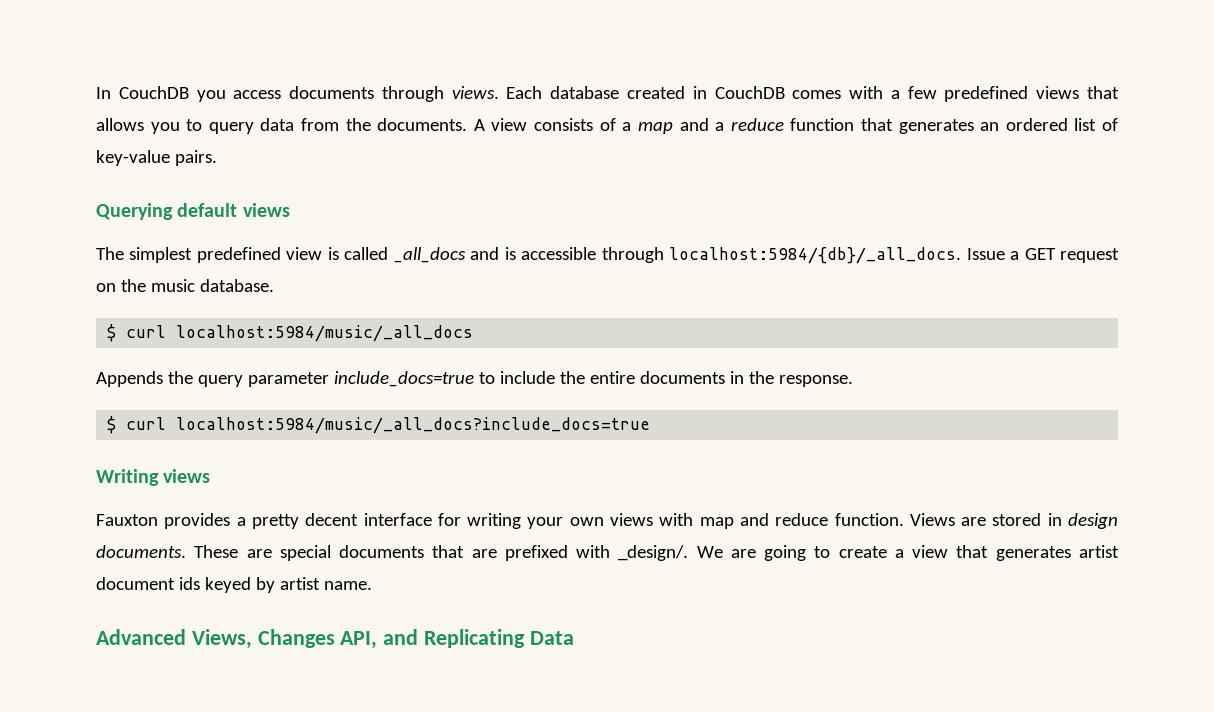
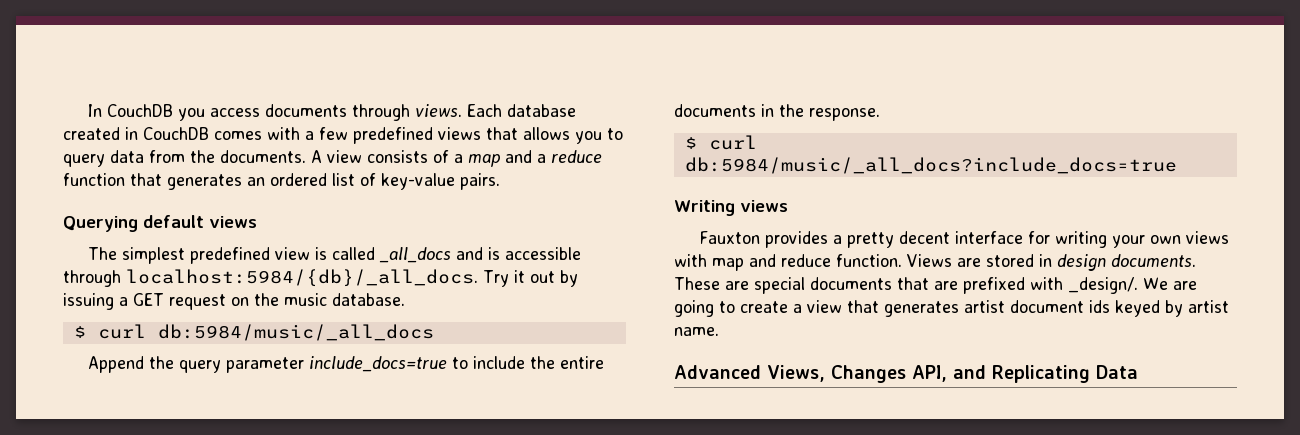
- Issue a GET request on the music database.
+ Try it out by issuing a GET request on the music database.
- $ curl localhost:5984/music/_all_docs
- Appends the query parameter include_docs=true to include the entire documents in the response.
+ $ curl db:5984/music/_all_docs
+ Append the query parameter include_docs=true to include the entire documents in the response.
- $ curl localhost:5984/music/_all_docs?include_docs=true
+ $ curl db:5984/music/_all_docs?include_docs=true

